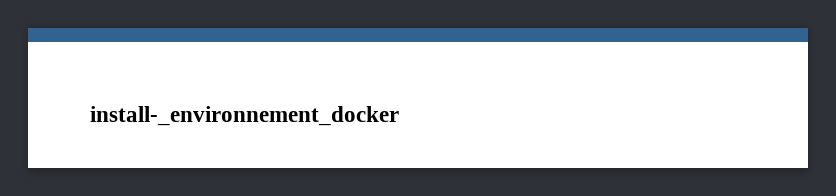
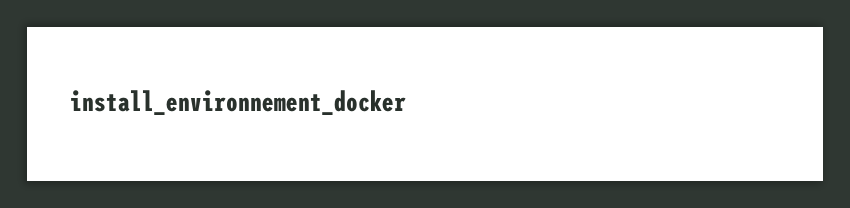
- install-_environnement_docker
+ install_environnement_docker

